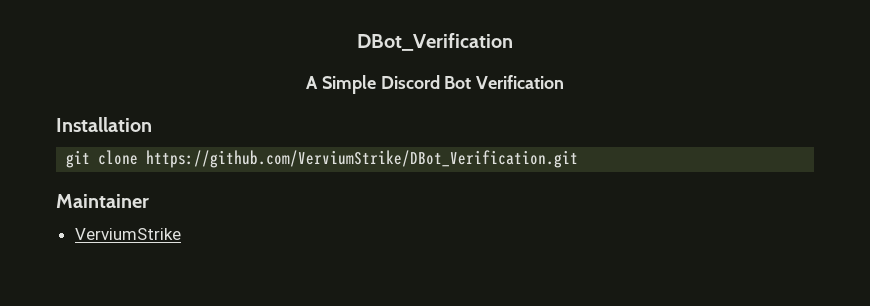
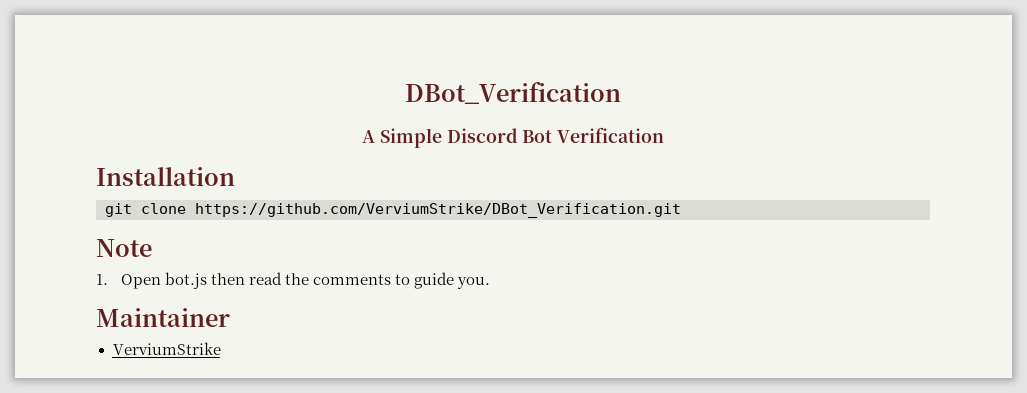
+ Note
+ 1. Open bot.js then read the comments to guide you.

